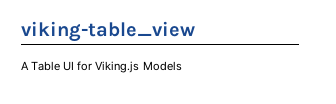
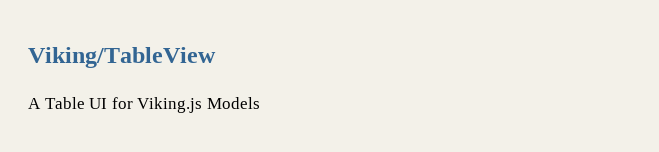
- viking-table_view
+ Viking/TableView

